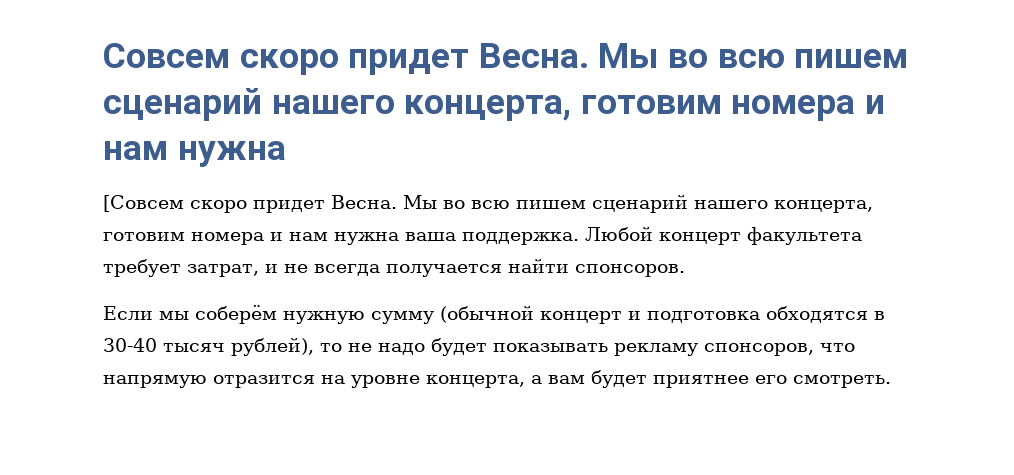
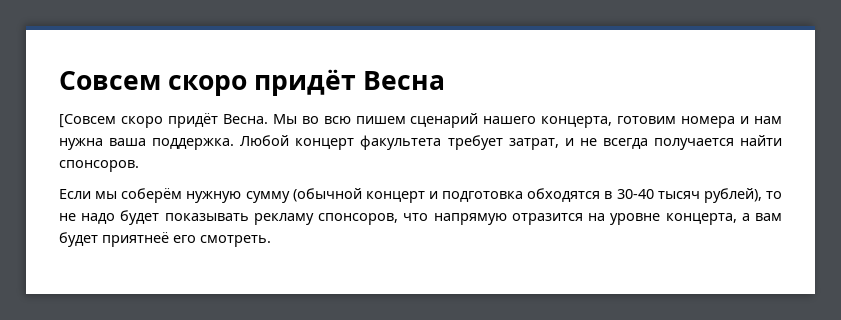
- Совсем скоро придет Весна. Мы во всю пишем сценарий нашего концерта, готовим номера и нам нужна
+ Совсем скоро придёт Весна
- [Совсем скоро придет Весна.
+ [Совсем скоро придёт Весна.
- Если мы соберём нужную сумму (обычной концерт и подготовка обходятся в 30-40 тысяч рублей), то не надо будет показывать рекламу спонсоров, что напрямую отразится на уровне концерта, а вам будет приятнее его смотреть.
+ Если мы соберём нужную сумму (обычной концерт и подготовка обходятся в 30-40 тысяч рублей), то не надо будет показывать рекламу спонсоров, что напрямую отразится на уровне концерта, а вам будет приятнеё его смотреть.

